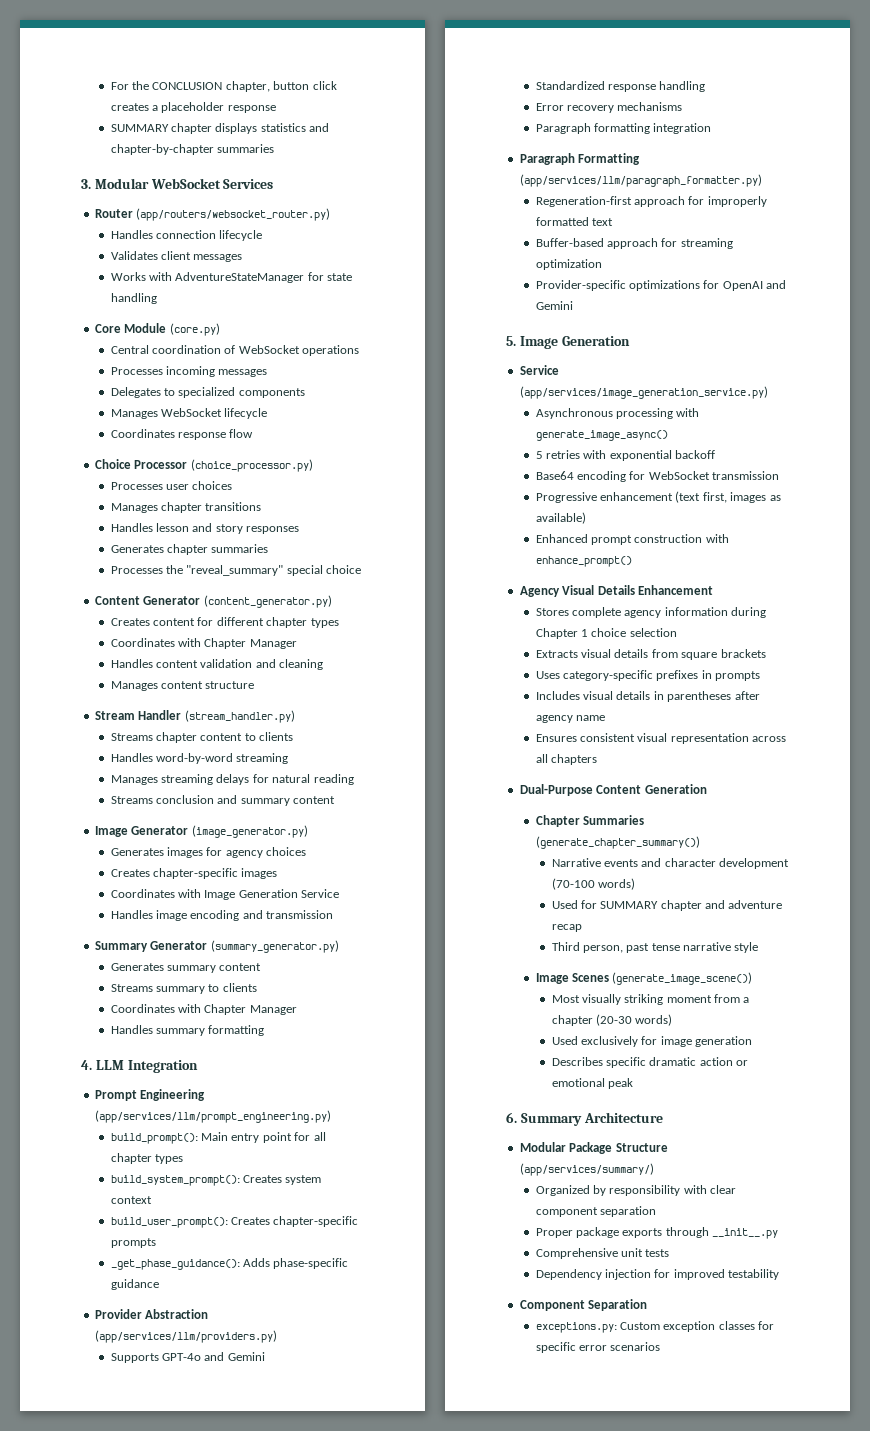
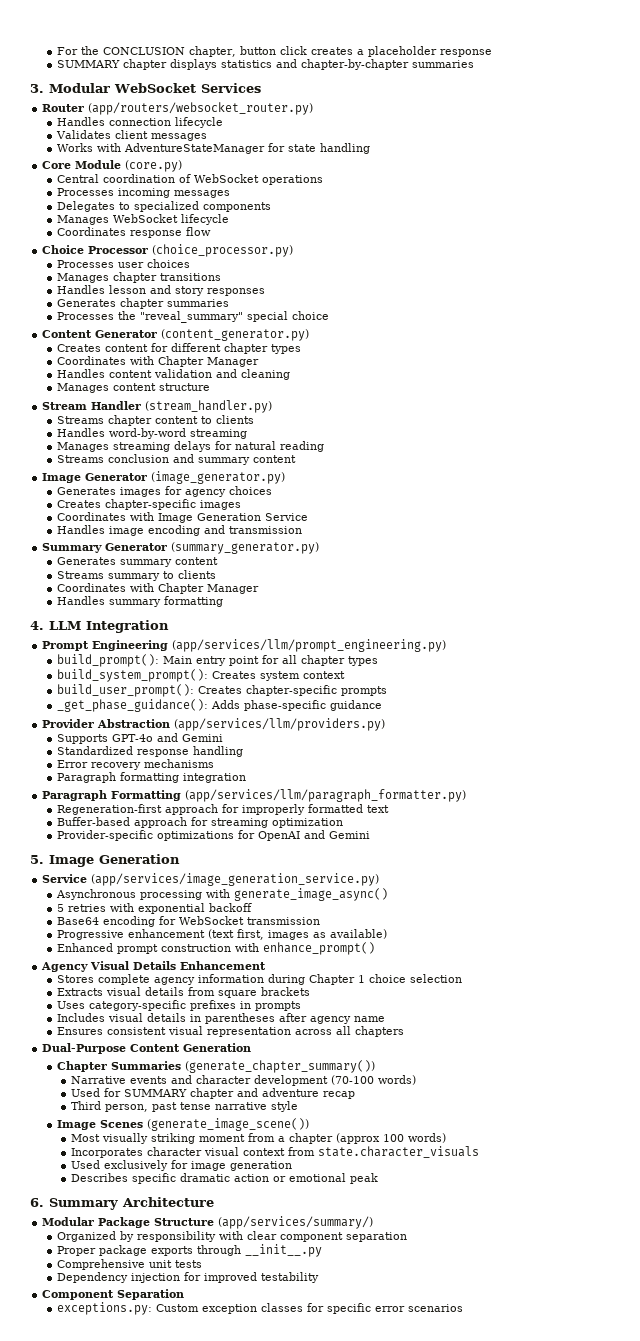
- Most visually striking moment from a chapter (20-30 words)
+ Most visually striking moment from a chapter (approx 100 words)
+ Incorporates character visual context from state.character_visuals

